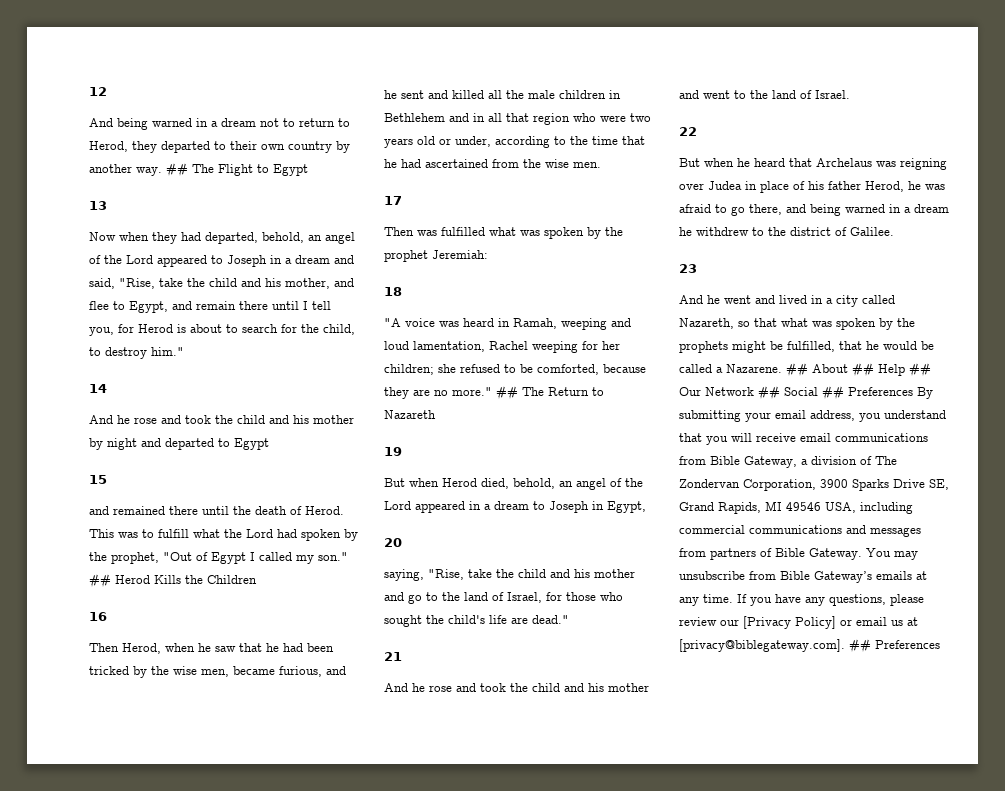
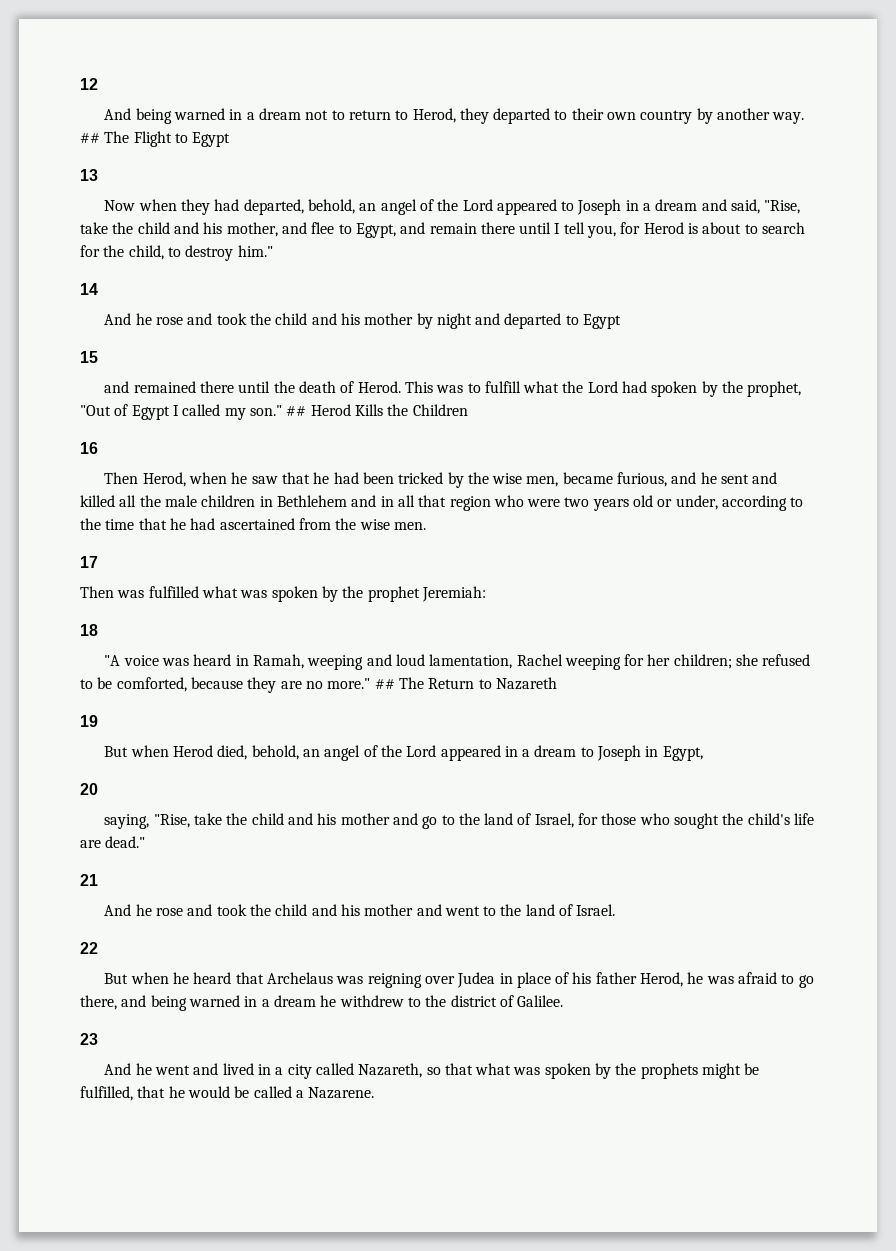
- ## About ## Help ## Our Network ## Social ## Preferences By submitting your email address, you understand that you will receive email communications from Bible Gateway, a division of The Zondervan Corporation, 3900 Sparks Drive SE, Grand Rapids, MI 49546 USA, including commercial communications and messages from partners of Bible Gateway. You may unsubscribe from Bible Gateway’s emails at any time. If you have any questions, please review our [Privacy Policy] or email us at [privacy@biblegateway.com]. ## Preferences

